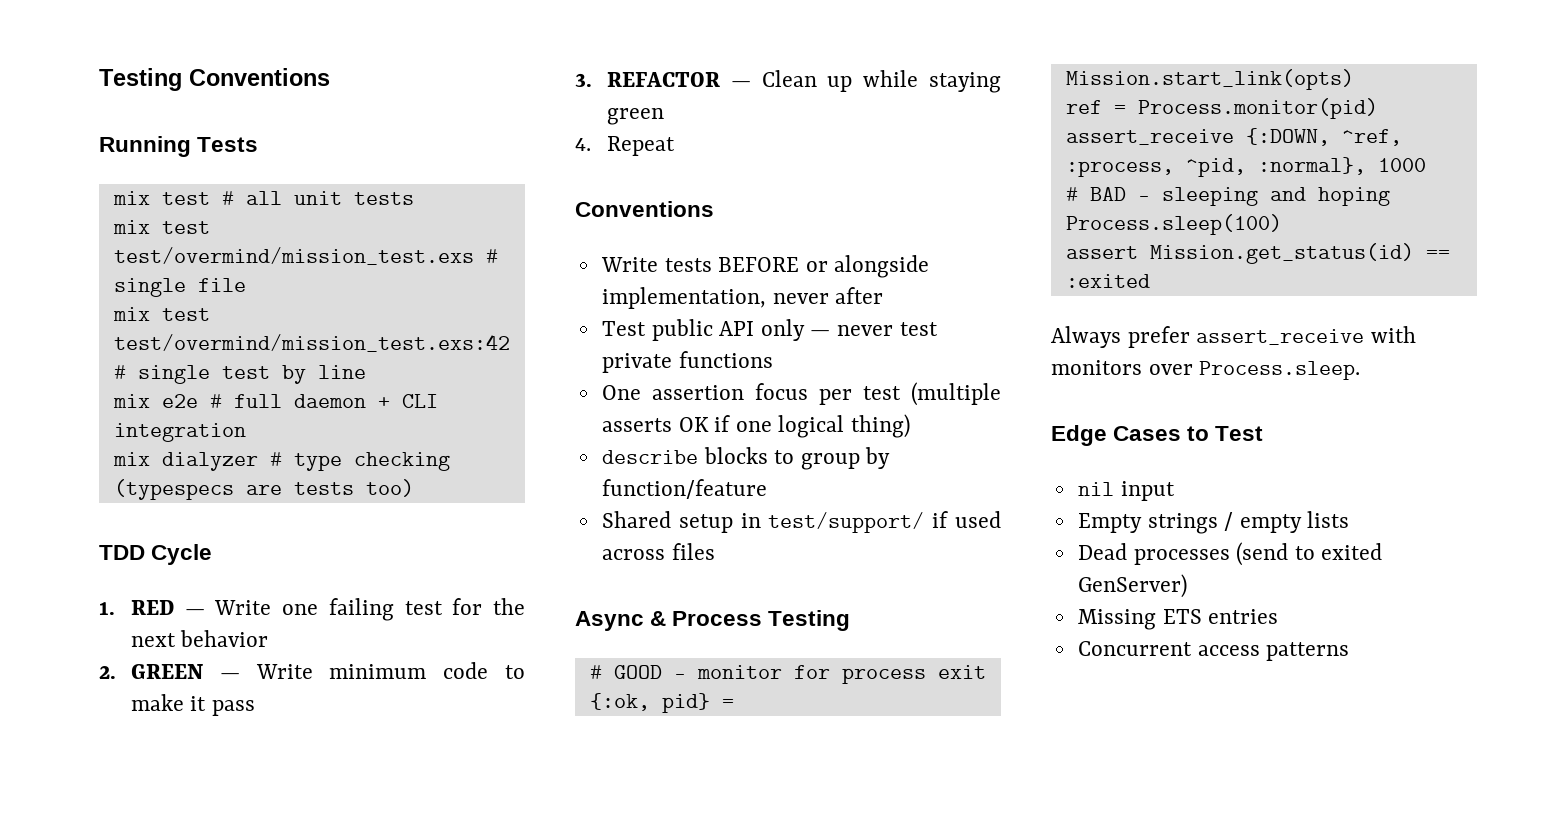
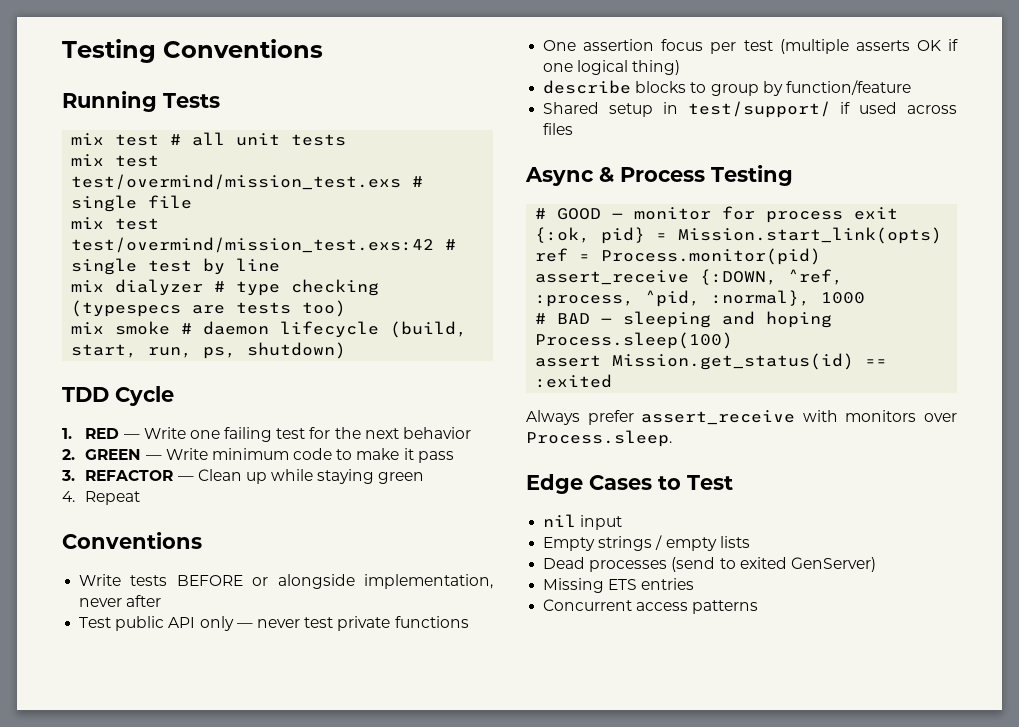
- mix e2e # full daemon + CLI integration
+ mix smoke # daemon lifecycle (build, start, run, ps, shutdown)

